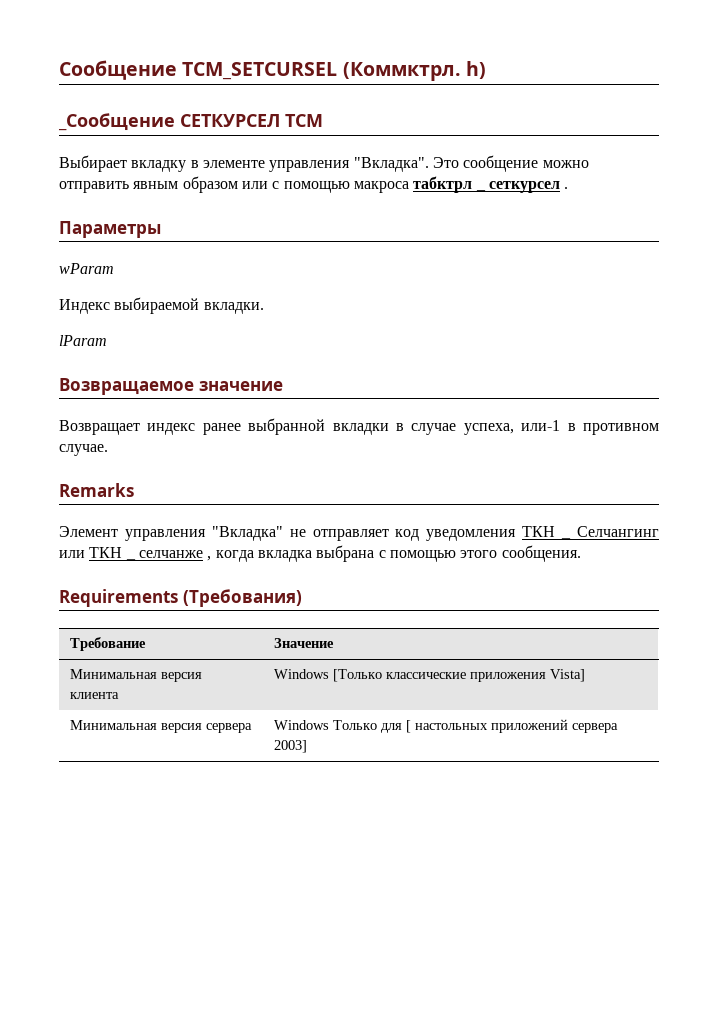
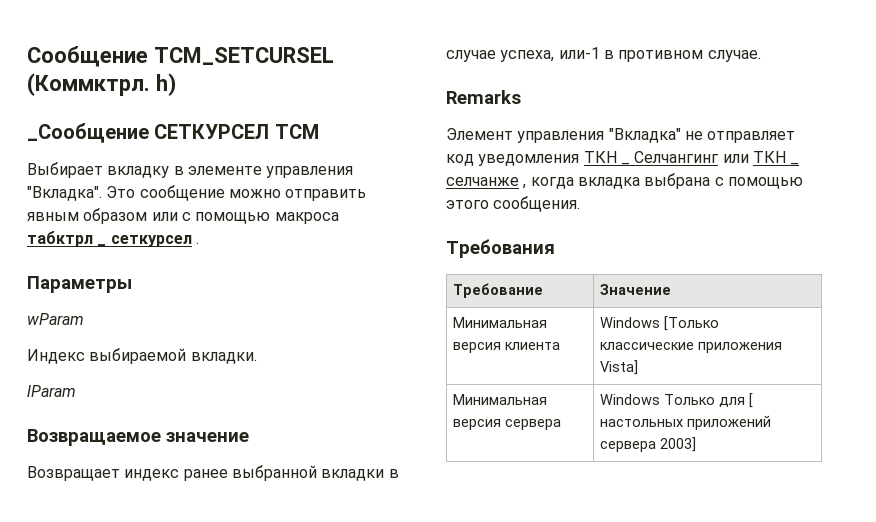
- Requirements (Требования)
+ Требования

